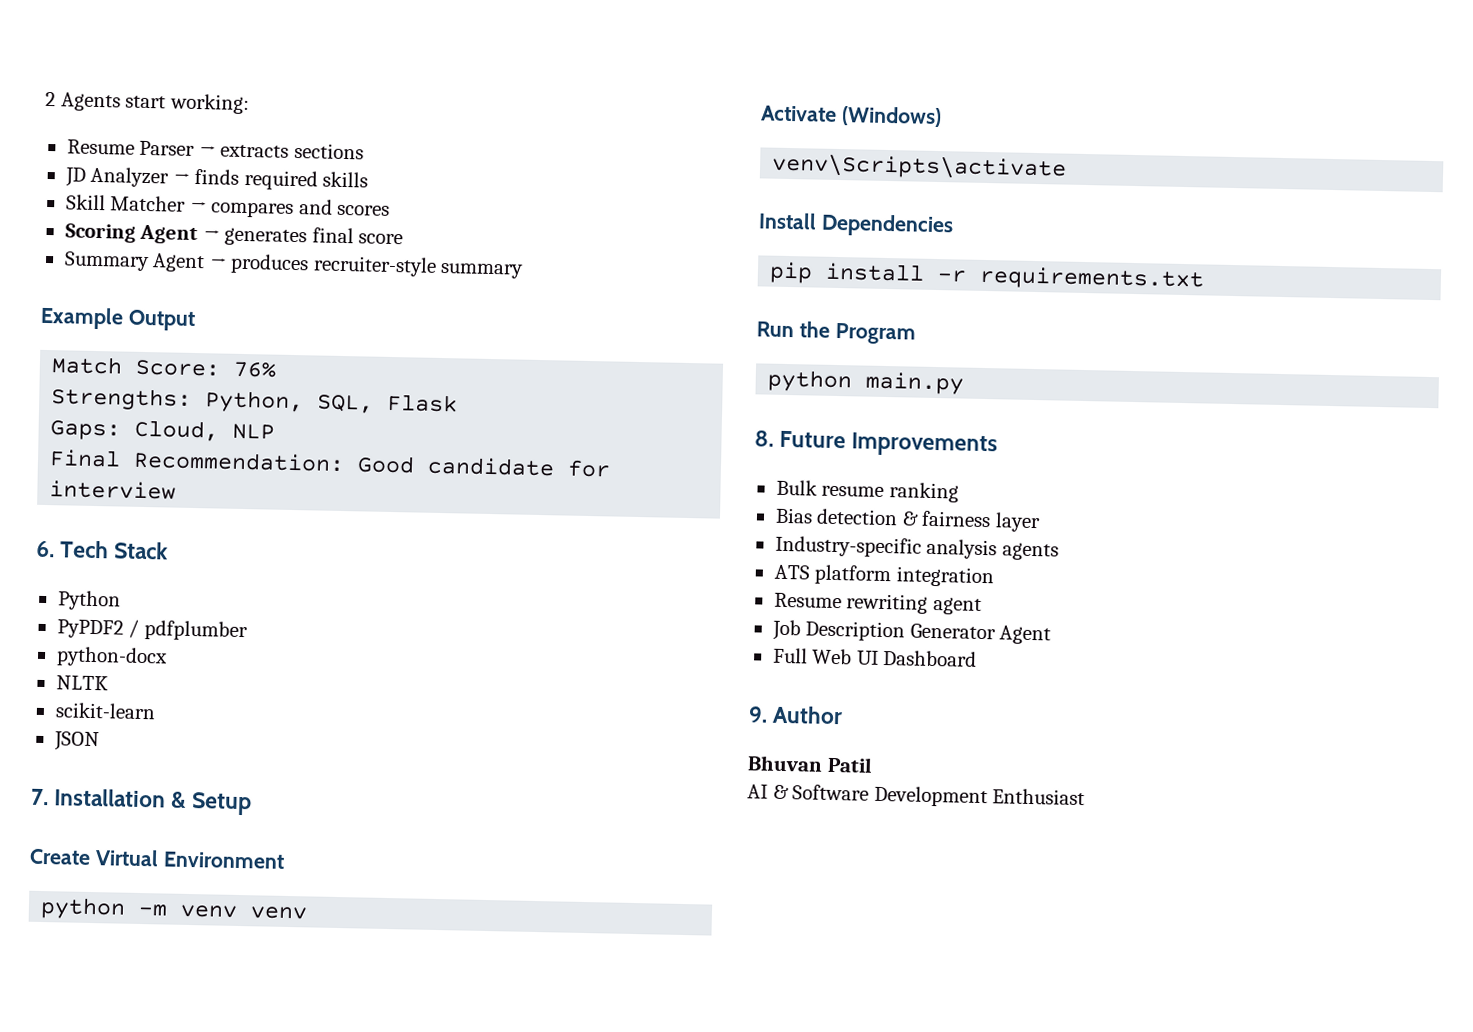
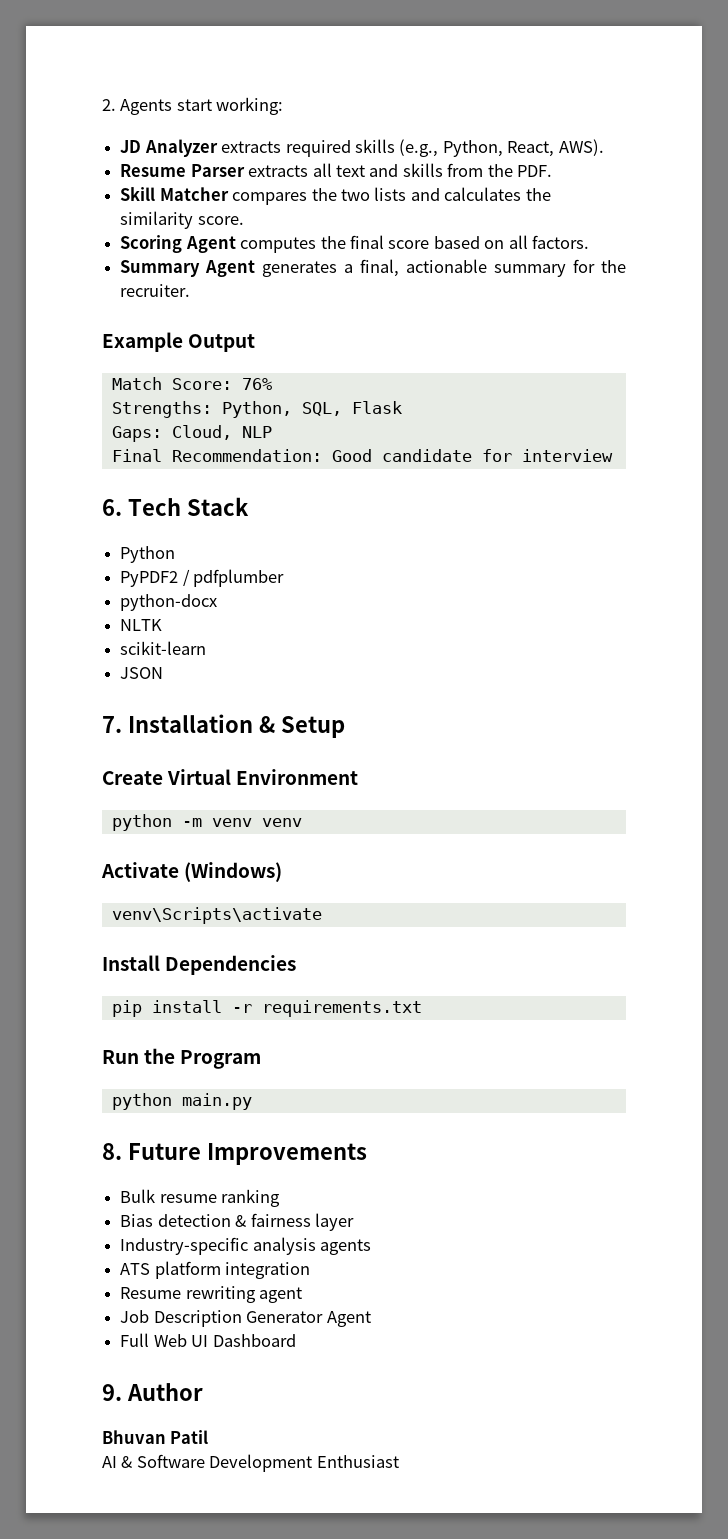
- 2 Agents start working:
+ 2. Agents start working:
- Resume Parser → extracts sections
- JD Analyzer → finds required skills
- Skill Matcher → compares and scores
+ JD Analyzer extracts required skills (e.g., Python, React, AWS).
+ Resume Parser extracts all text and skills from the PDF.
+ Skill Matcher compares the two lists and calculates the similarity score.
- Scoring Agent → generates final score
- Summary Agent → produces recruiter-style summary
+ Scoring Agent computes the final score based on all factors.
+ Summary Agent generates a final, actionable summary for the recruiter.

